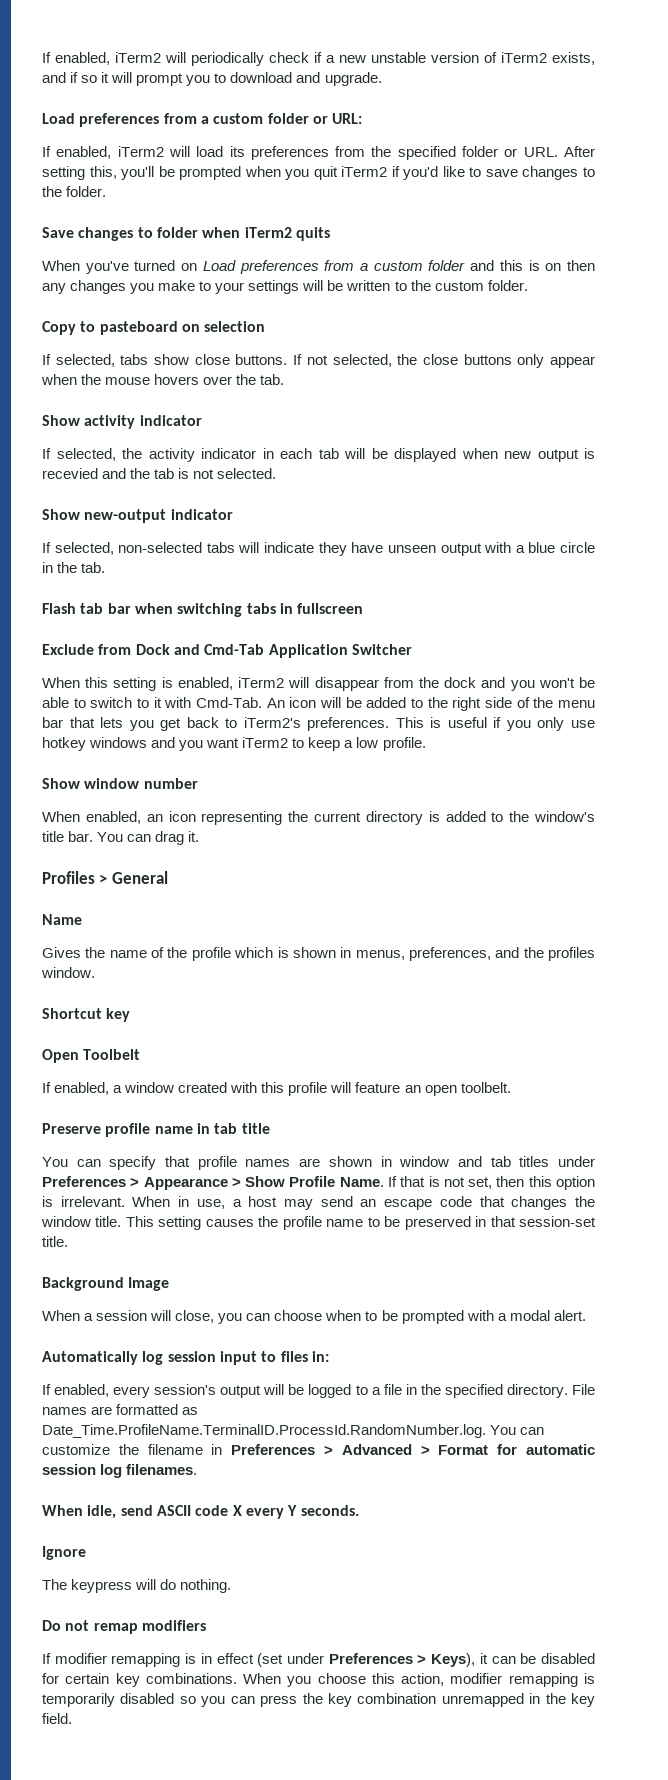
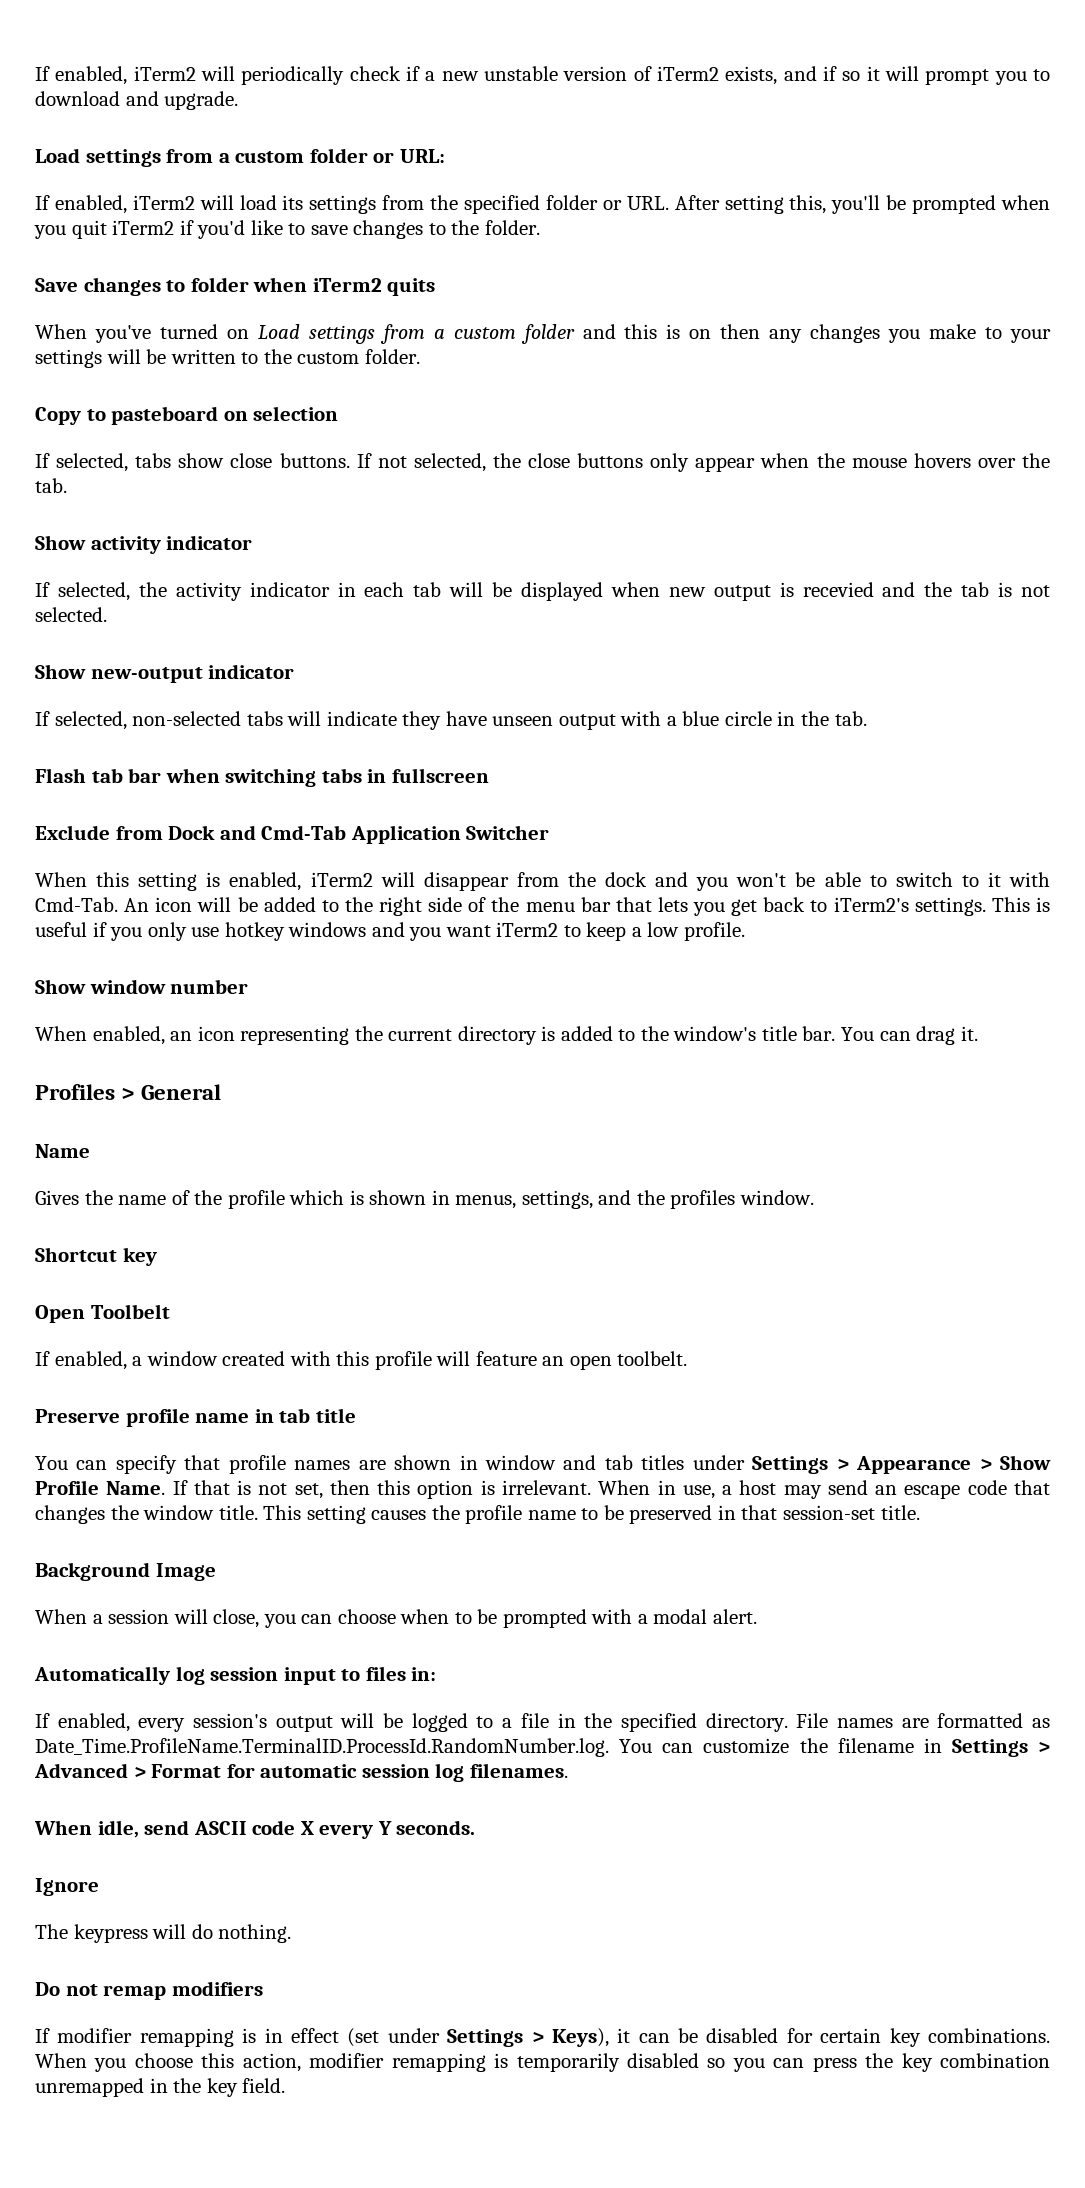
- Load preferences from a custom folder or URL:
+ Load settings from a custom folder or URL:
- If enabled, iTerm2 will load its preferences from the specified folder or URL. After setting this, you'll be prompted when you quit iTerm2 if you'd like to save changes to the folder.
+ If enabled, iTerm2 will load its settings from the specified folder or URL. After setting this, you'll be prompted when you quit iTerm2 if you'd like to save changes to the folder.
- When you've turned on Load preferences from a custom folder and this is on then any changes you make to your settings will be written to the custom folder.
+ When you've turned on Load settings from a custom folder and this is on then any changes you make to your settings will be written to the custom folder.
- An icon will be added to the right side of the menu bar that lets you get back to iTerm2's preferences.
+ An icon will be added to the right side of the menu bar that lets you get back to iTerm2's settings.
- Gives the name of the profile which is shown in menus, preferences, and the profiles window.
+ Gives the name of the profile which is shown in menus, settings, and the profiles window.
- You can specify that profile names are shown in window and tab titles under Preferences > Appearance > Show Profile Name.
+ You can specify that profile names are shown in window and tab titles under Settings > Appearance > Show Profile Name.
- File names are formatted as Date_Time.ProfileName.TerminalID.ProcessId.RandomNumber.log. You can customize the filename in Preferences > Advanced > Format for automatic session log filenames.
+ File names are formatted as Date_Time.ProfileName.TerminalID.ProcessId.RandomNumber.log. You can customize the filename in Settings > Advanced > Format for automatic session log filenames.
- If modifier remapping is in effect (set under Preferences > Keys), it can be disabled for certain key combinations.
+ If modifier remapping is in effect (set under Settings > Keys), it can be disabled for certain key combinations.

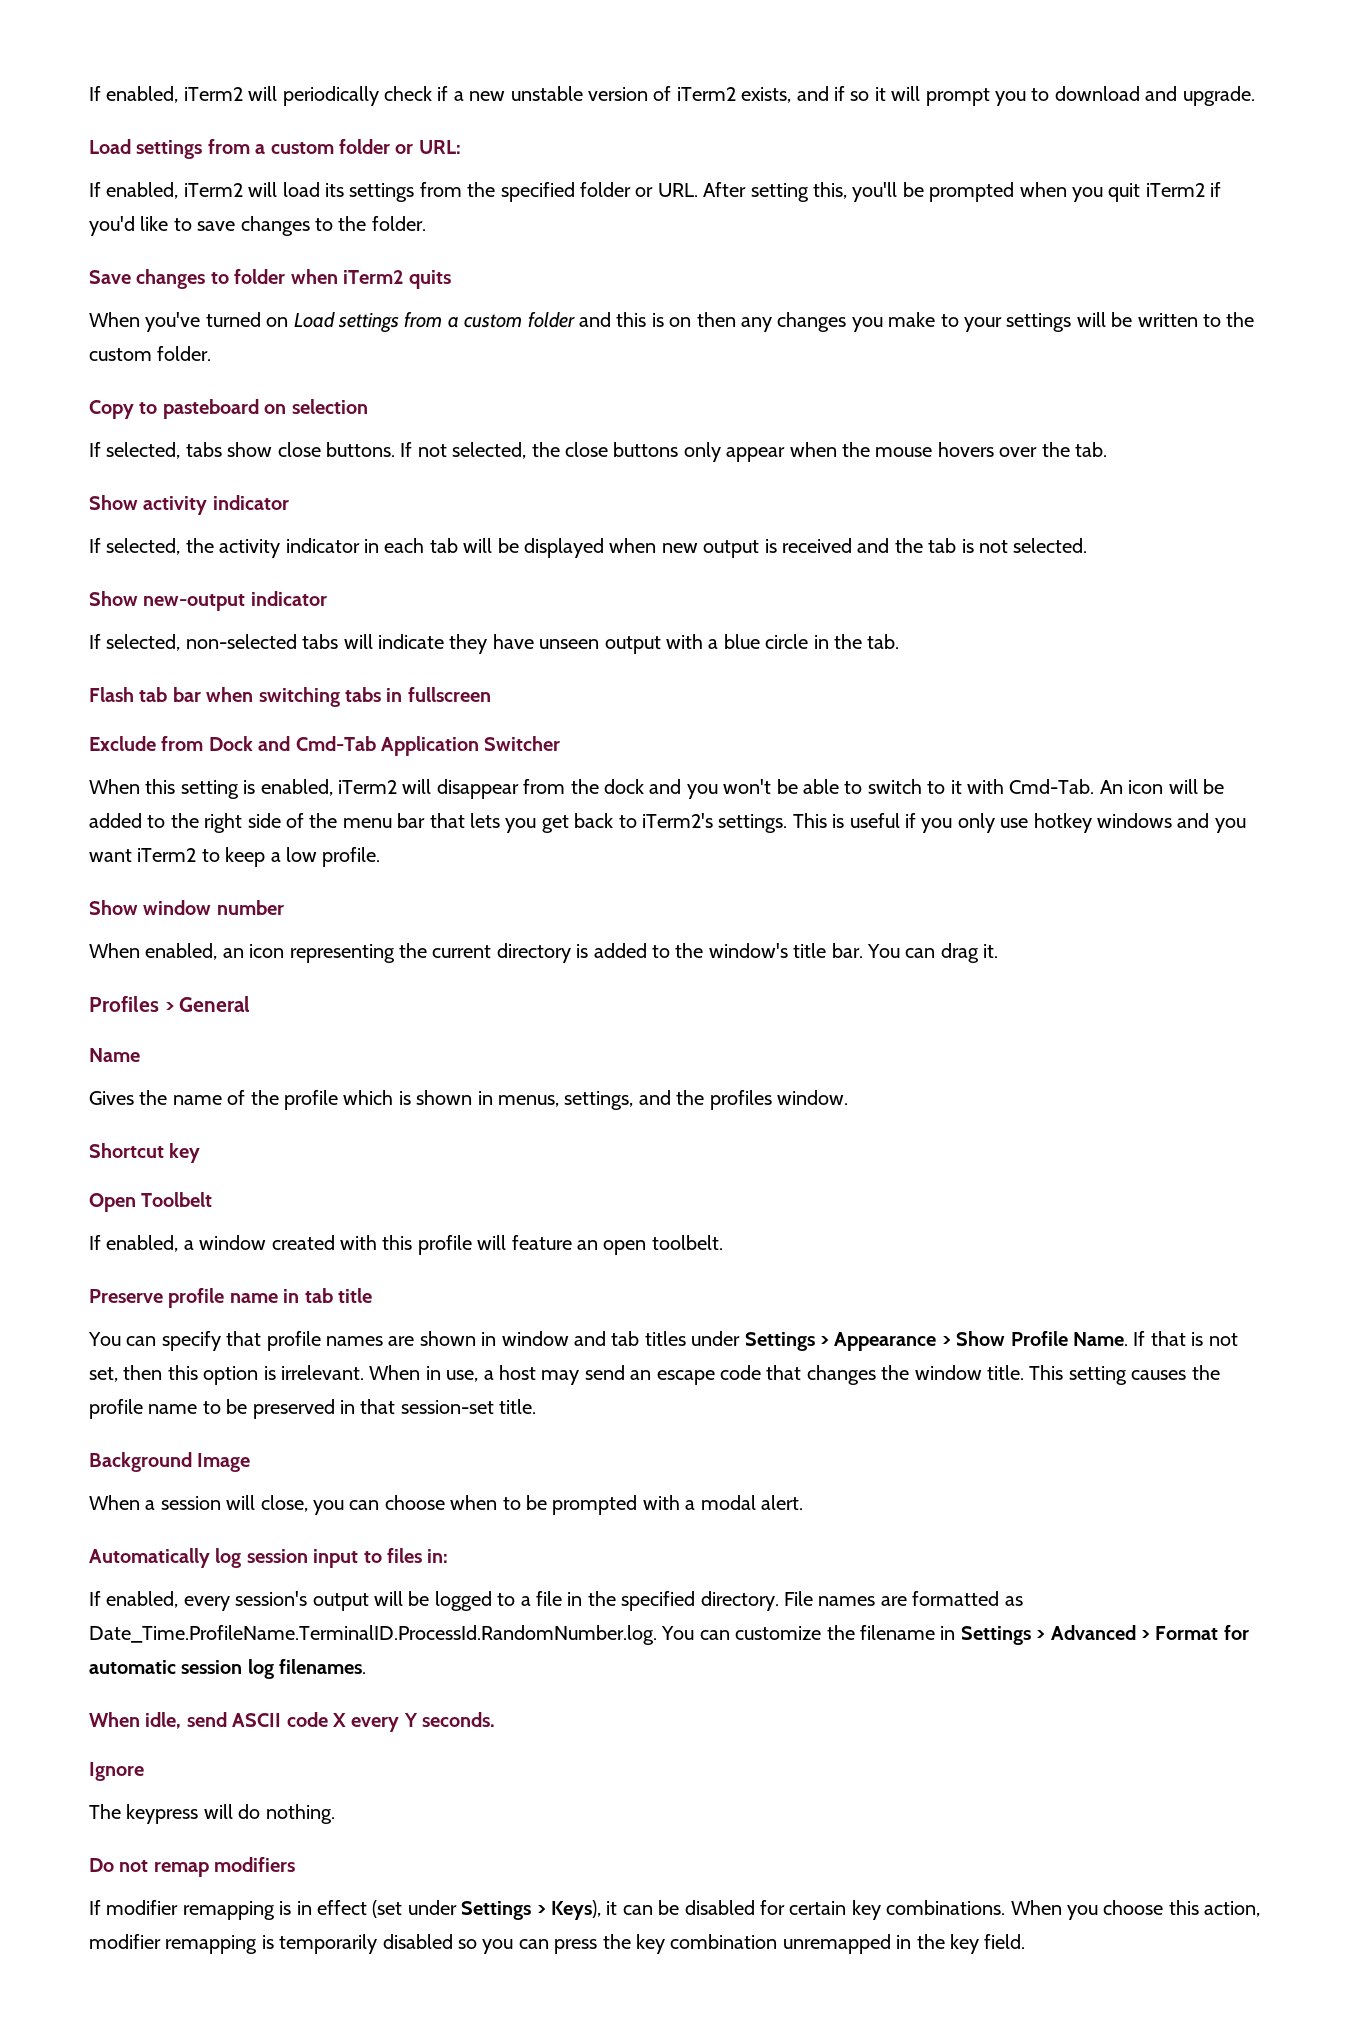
- If selected, the activity indicator in each tab will be displayed when new output is recevied and the tab is not selected.
+ If selected, the activity indicator in each tab will be displayed when new output is received and the tab is not selected.

